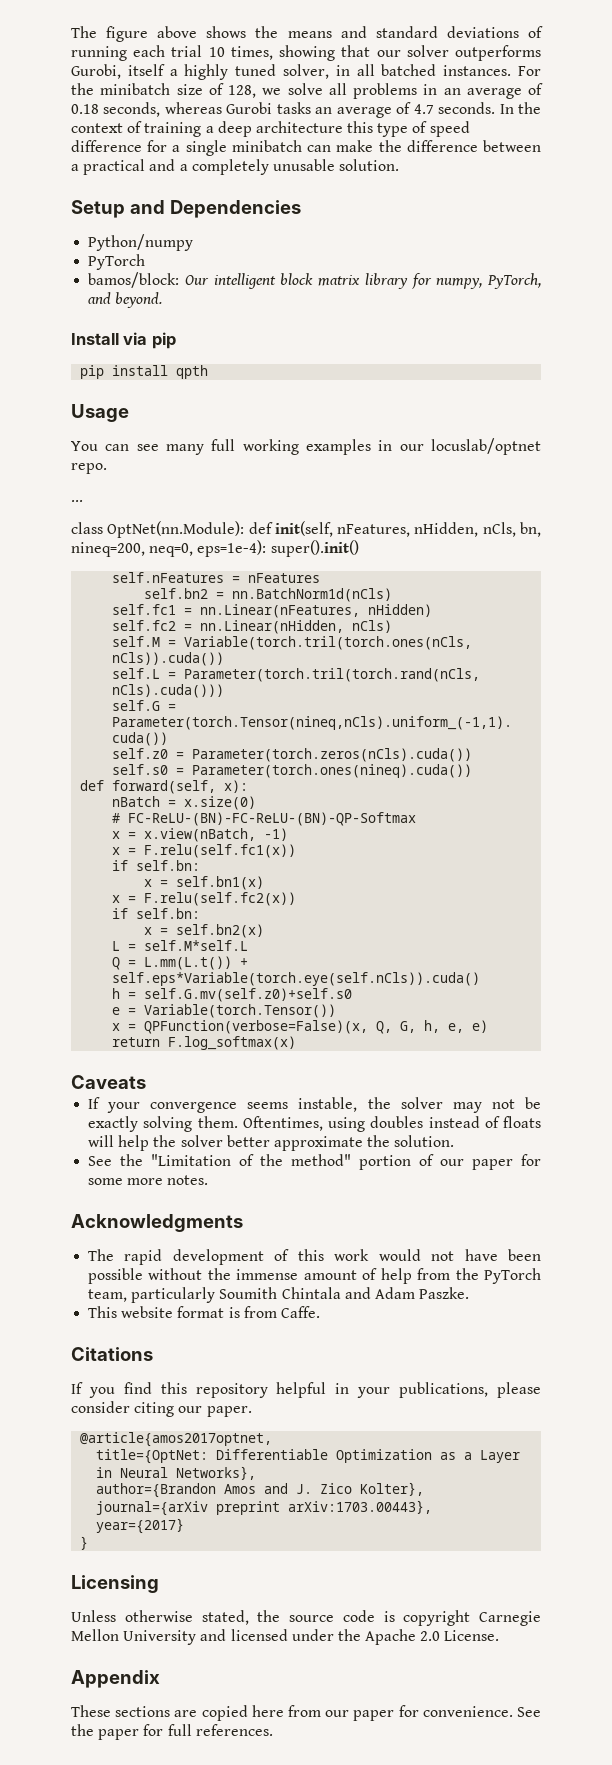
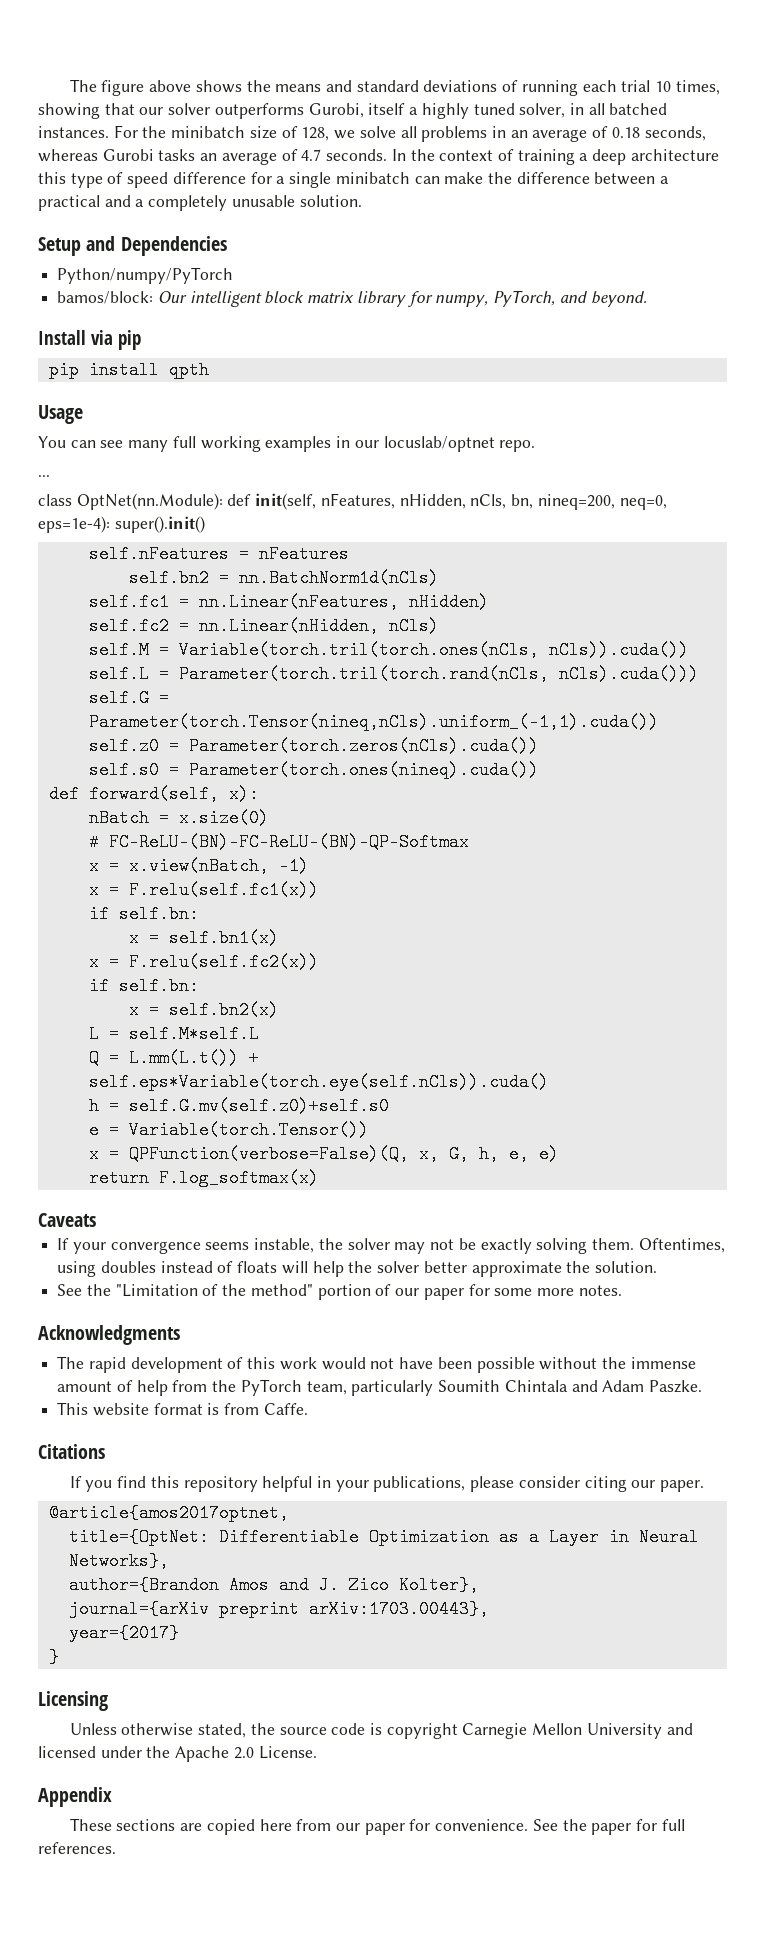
- Python/numpy
- PyTorch
+ Python/numpy/PyTorch
- x = QPFunction(verbose=False)(x, Q, G, h, e, e)
+ x = QPFunction(verbose=False)(Q, x, G, h, e, e)

